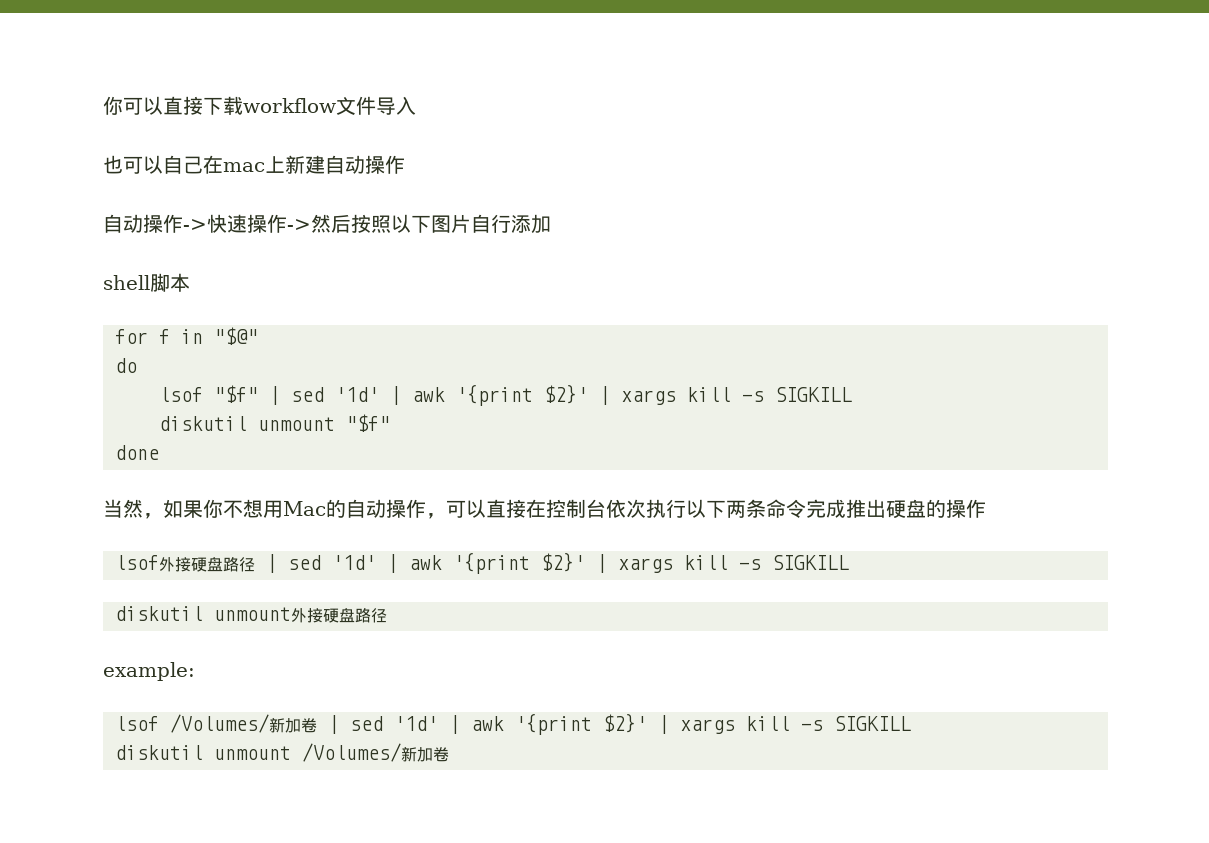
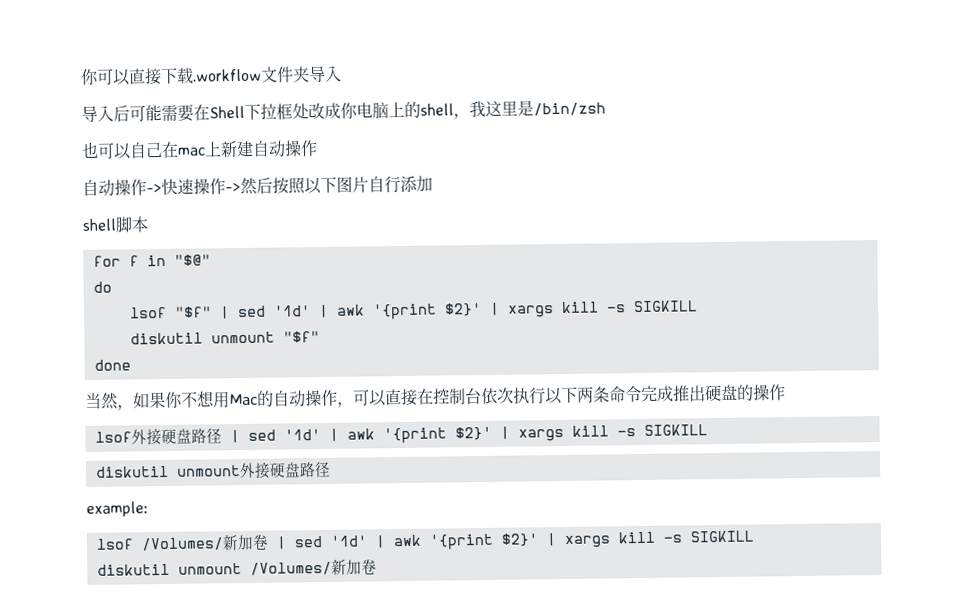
- 你可以直接下载workflow文件导入
+ 你可以直接下载.workflow文件夹导入
+ 导入后可能需要在Shell下拉框处改成你电脑上的shell，我这里是/bin/zsh

